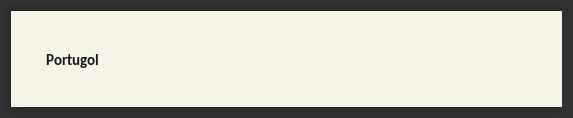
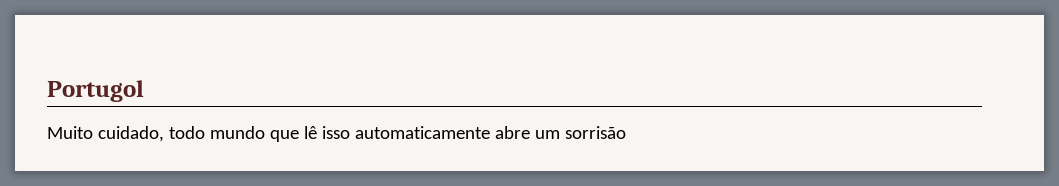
+ Muito cuidado, todo mundo que lê isso automaticamente abre um sorrisão

